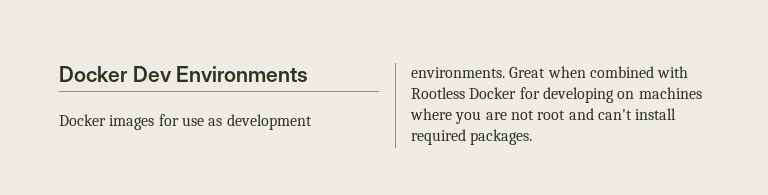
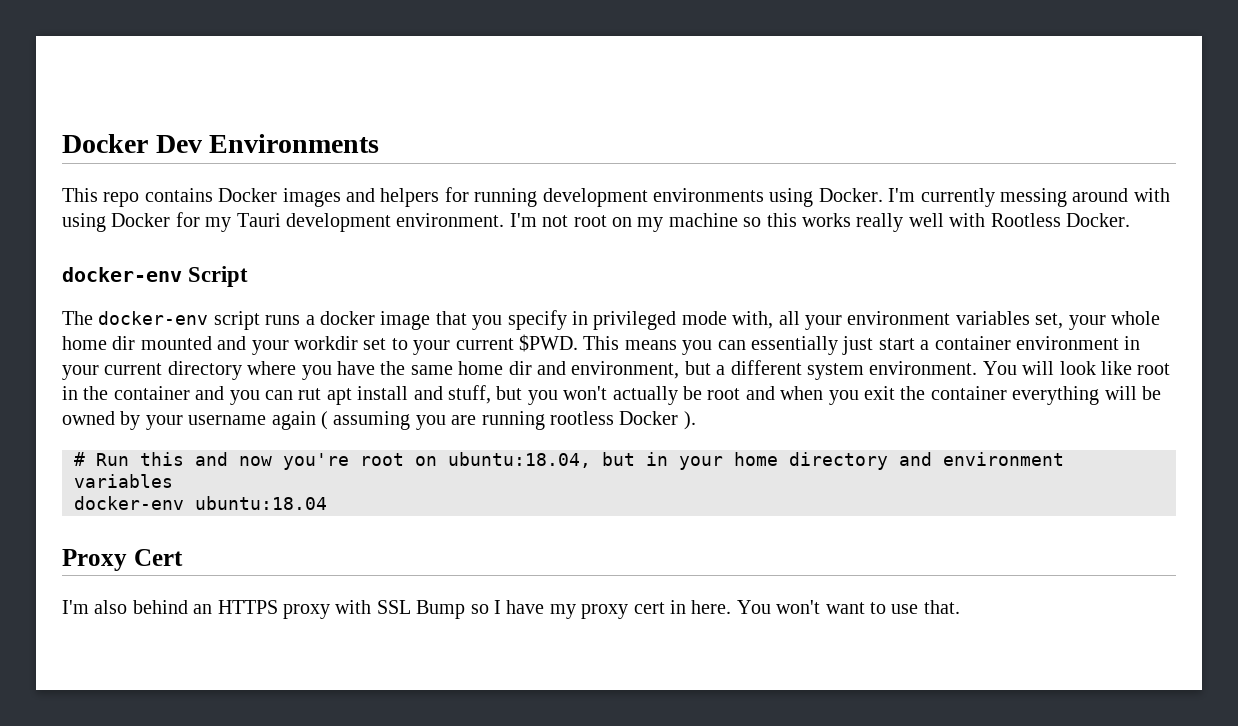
- Docker images for use as development environments. Great when combined with Rootless Docker for developing on machines where you are not root and can't install required packages.
+ This repo contains Docker images and helpers for running development environments using Docker. I'm currently messing around with using Docker for my Tauri development environment. I'm not root on my machine so this works really well with Rootless Docker.
+ docker-env Script
+ The docker-env script runs a docker image that you specify in privileged mode with, all your environment variables set, your whole home dir mounted and your workdir set to your current $PWD. This means you can essentially just start a container environment in your current directory where you have the same home dir and environment, but a different system environment. You will look like root in the container and you can rut apt install and stuff, but you won't actually be root and when you exit the container everything will be owned by your username again ( assuming you are running rootless Docker ).
+ # Run this and now you're root on ubuntu:18.04, but in your home directory and environment variables
+ docker-env ubuntu:18.04
+ Proxy Cert
+ I'm also behind an HTTPS proxy with SSL Bump so I have my proxy cert in here. You won't want to use that.

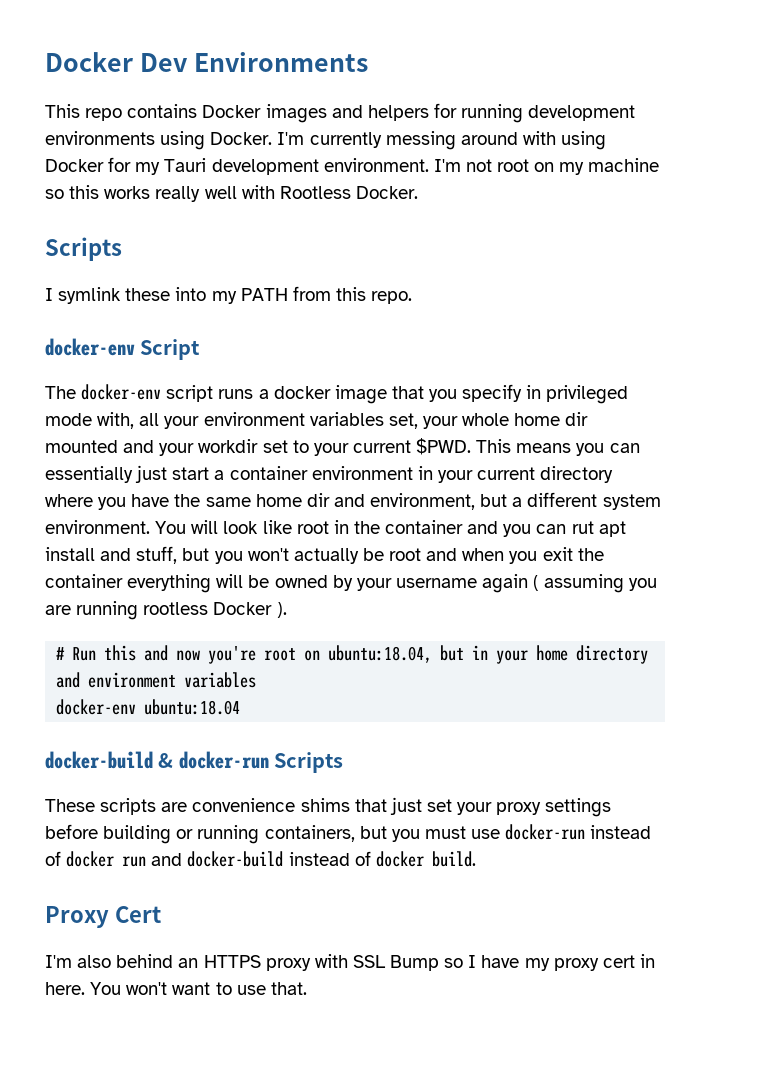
  I'm not root on my machine so this works really well with Rootless Docker.
+ Scripts
+ I symlink these into my PATH from this repo.
+ docker-build & docker-run Scripts
+ These scripts are convenience shims that just set your proxy settings before building or running containers, but you must use docker-run instead of docker run and docker-build instead of docker build.

